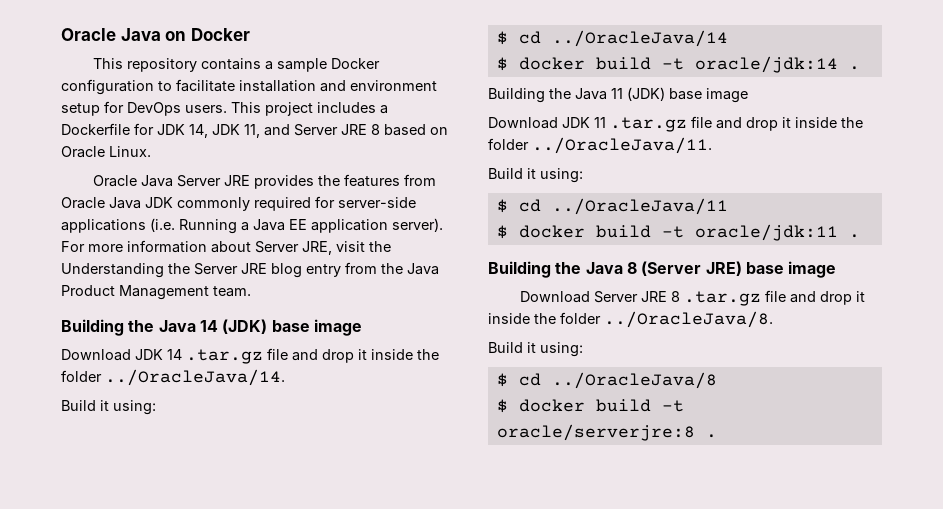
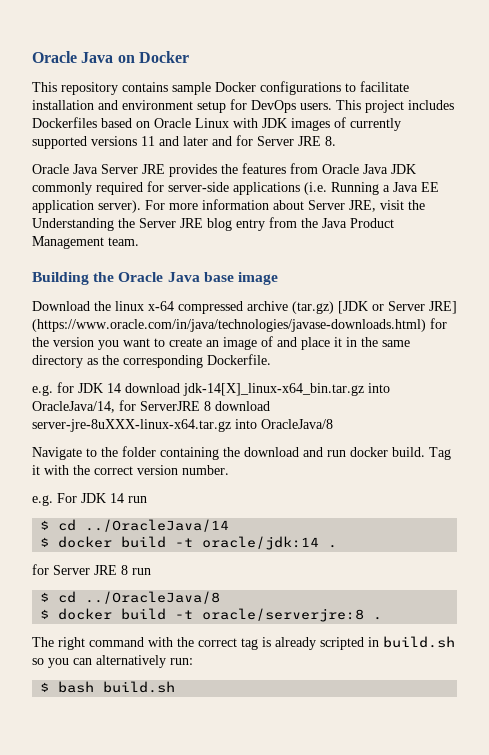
- This repository contains a sample Docker configuration to facilitate installation and environment setup for DevOps users.
+ This repository contains sample Docker configurations to facilitate installation and environment setup for DevOps users.
- This project includes a Dockerfile for JDK 14, JDK 11, and Server JRE 8 based on Oracle Linux.
+ This project includes Dockerfiles based on Oracle Linux with JDK images of currently supported versions 11 and later and for Server JRE 8.
- Building the Java 14 (JDK) base image
- Download JDK 14 .tar.gz file and drop it inside the folder ../OracleJava/14.
- Build it using:
+ Building the Oracle Java base image
+ Download the linux x-64 compressed archive (tar.gz) [JDK or Server JRE] (https://www.oracle.com/in/java/technologies/javase-downloads.html) for the version you want to create an image of and place it in the same directory as the corresponding Dockerfile.
+ e.g. for JDK 14 download jdk-14[X]_linux-x64_bin.tar.gz into OracleJava/14, for ServerJRE 8 download server-jre-8uXXX-linux-x64.tar.gz into OracleJava/8
+ Navigate to the folder containing the download and run docker build. Tag it with the correct version number.
+ e.g. For JDK 14 run
- Building the Java 11 (JDK) base image
- Download JDK 11 .tar.gz file and drop it inside the folder ../OracleJava/11.
- Build it using:
- $ cd ../OracleJava/11
- $ docker build -t oracle/jdk:11 .
- Building the Java 8 (Server JRE) base image
- Download Server JRE 8 .tar.gz file and drop it inside the folder ../OracleJava/8.
- Build it using:
+ for Server JRE 8 run
+ The right command with the correct tag is already scripted in build.sh so you can alternatively run:
+ $ bash build.sh

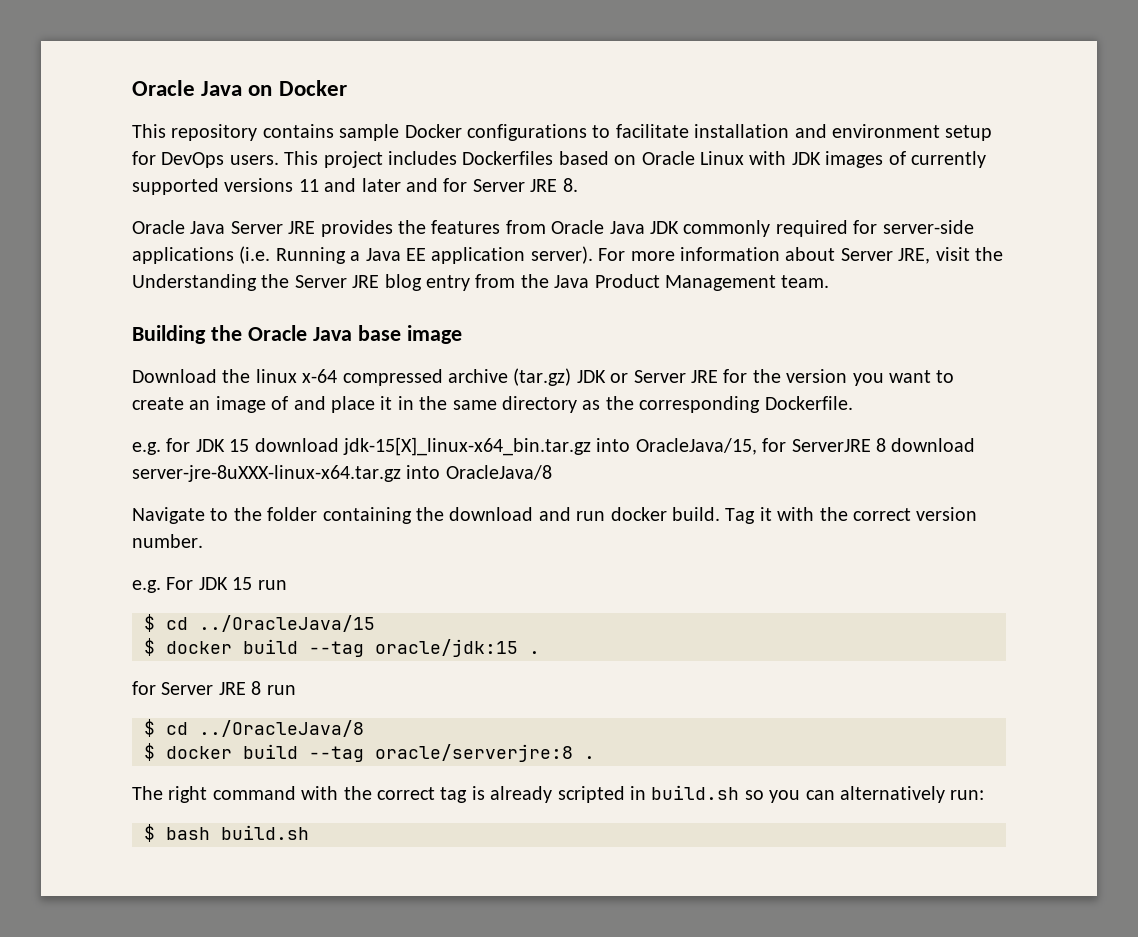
- Download the linux x-64 compressed archive (tar.gz) [JDK or Server JRE] (https://www.oracle.com/in/java/technologies/javase-downloads.html) for the version you want to create an image of and place it in the same directory as the corresponding Dockerfile.
+ Download the linux x-64 compressed archive (tar.gz) JDK or Server JRE for the version you want to create an image of and place it in the same directory as the corresponding Dockerfile.
- e.g. for JDK 14 download jdk-14[X]_linux-x64_bin.tar.gz into OracleJava/14, for ServerJRE 8 download server-jre-8uXXX-linux-x64.tar.gz into OracleJava/8
+ e.g. for JDK 15 download jdk-15[X]_linux-x64_bin.tar.gz into OracleJava/15, for ServerJRE 8 download server-jre-8uXXX-linux-x64.tar.gz into OracleJava/8
- e.g. For JDK 14 run
- $ cd ../OracleJava/14
- $ docker build -t oracle/jdk:14 .
+ e.g. For JDK 15 run
+ $ cd ../OracleJava/15
+ $ docker build --tag oracle/jdk:15 .
- $ docker build -t oracle/serverjre:8 .
+ $ docker build --tag oracle/serverjre:8 .

